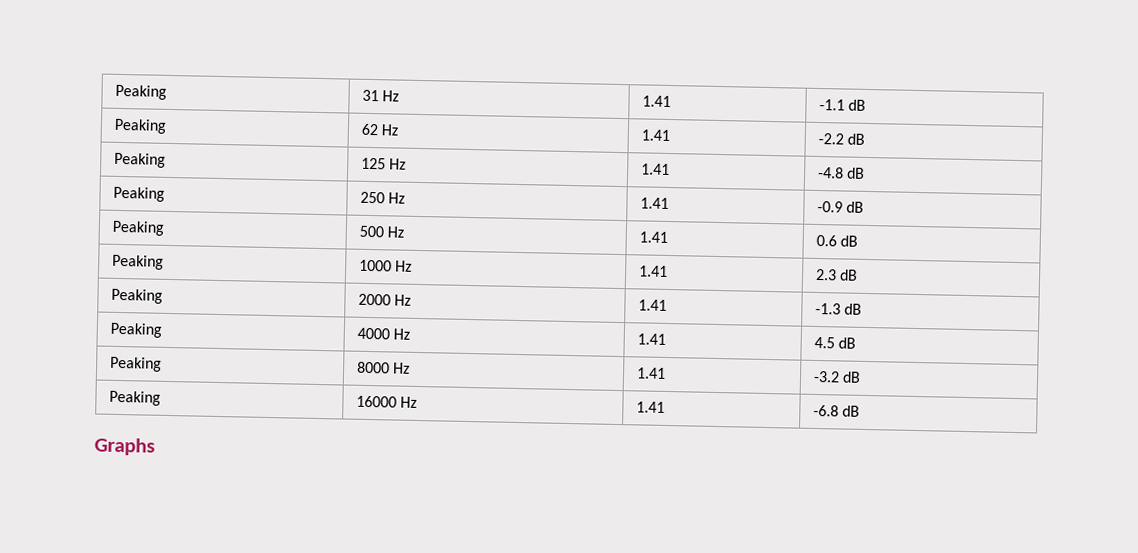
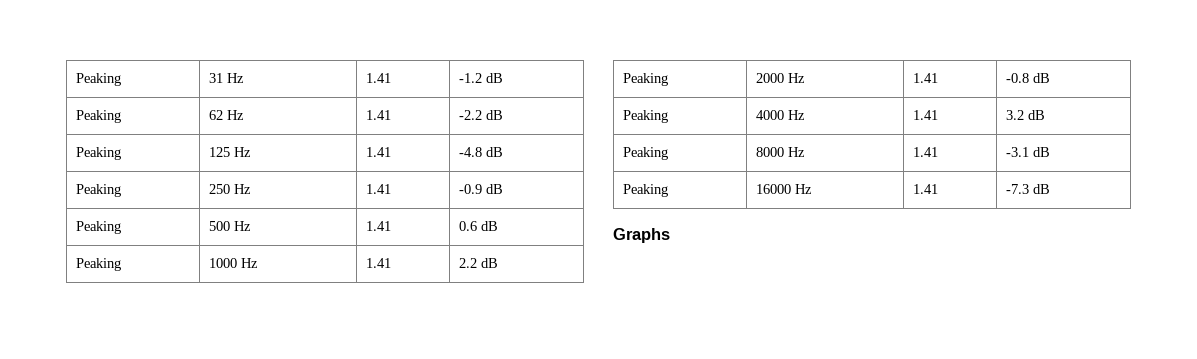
- Peaking | 31 Hz | 1.41 | -1.1 dB
+ Peaking | 31 Hz | 1.41 | -1.2 dB
- Peaking | 1000 Hz | 1.41 | 2.3 dB
+ Peaking | 1000 Hz | 1.41 | 2.2 dB
- Peaking | 2000 Hz | 1.41 | -1.3 dB
+ Peaking | 2000 Hz | 1.41 | -0.8 dB
- Peaking | 4000 Hz | 1.41 | 4.5 dB
+ Peaking | 4000 Hz | 1.41 | 3.2 dB
- Peaking | 8000 Hz | 1.41 | -3.2 dB
+ Peaking | 8000 Hz | 1.41 | -3.1 dB
- Peaking | 16000 Hz | 1.41 | -6.8 dB
+ Peaking | 16000 Hz | 1.41 | -7.3 dB

